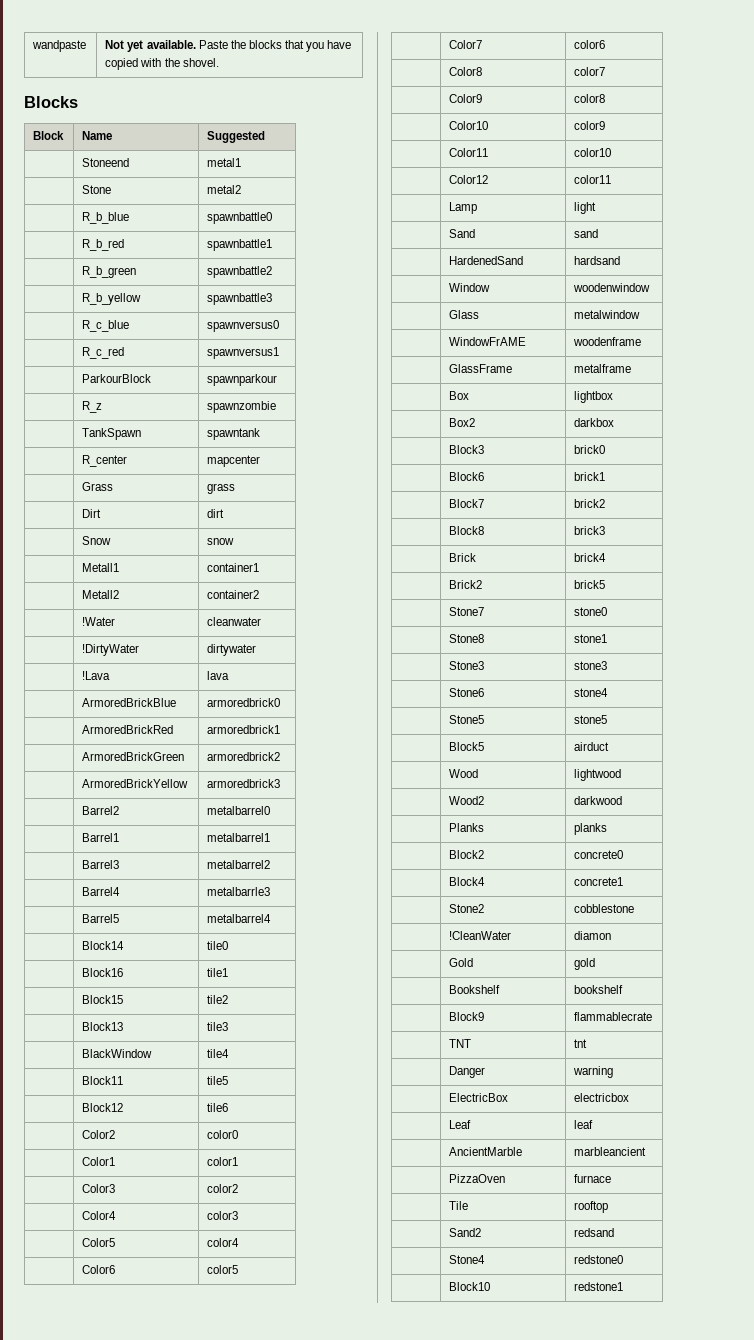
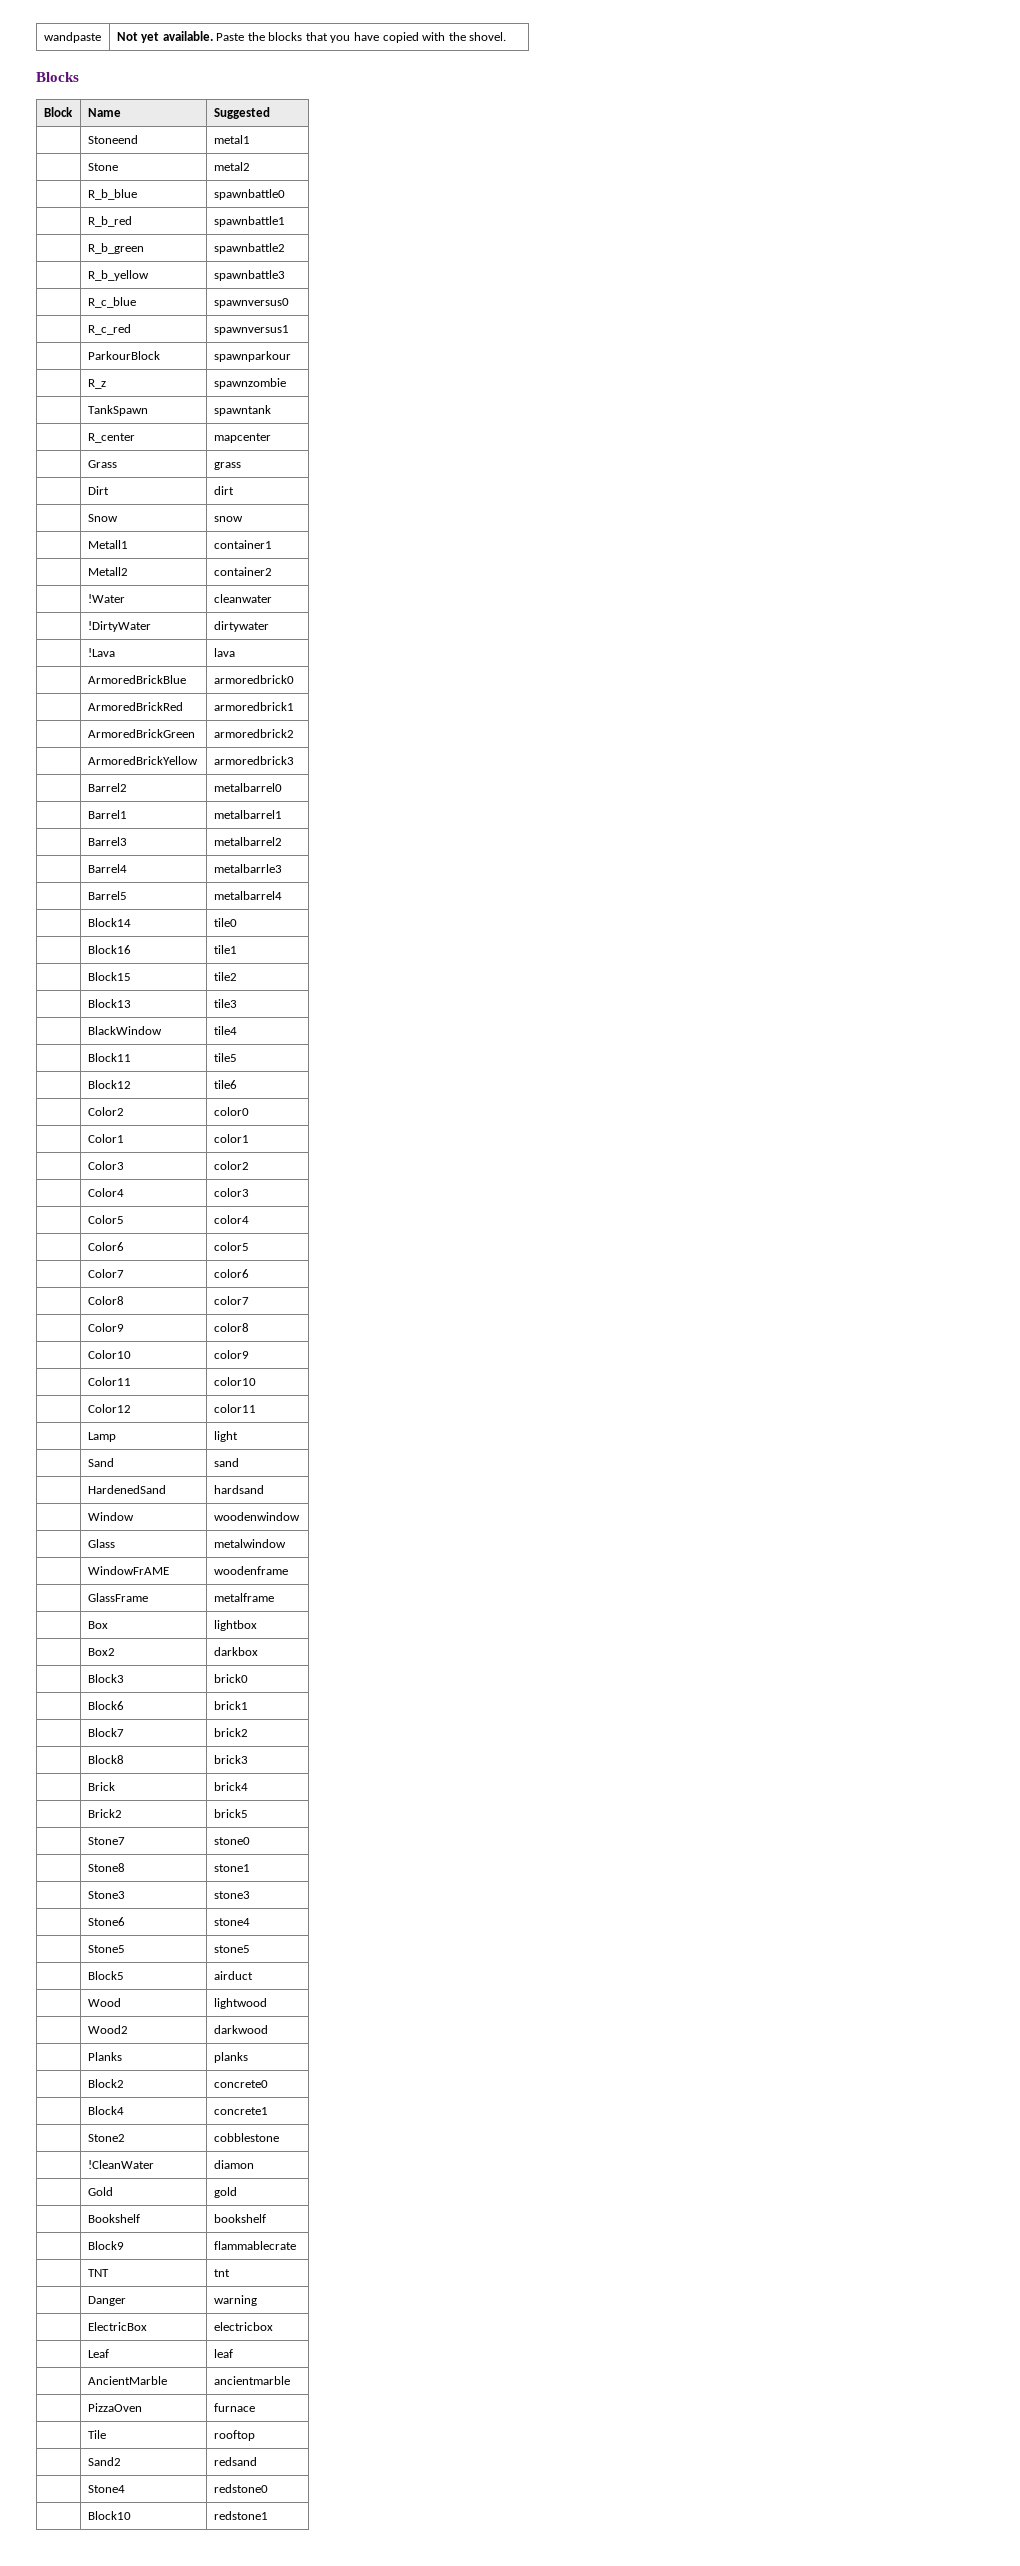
- | AncientMarble | marbleancient
+ | AncientMarble | ancientmarble

